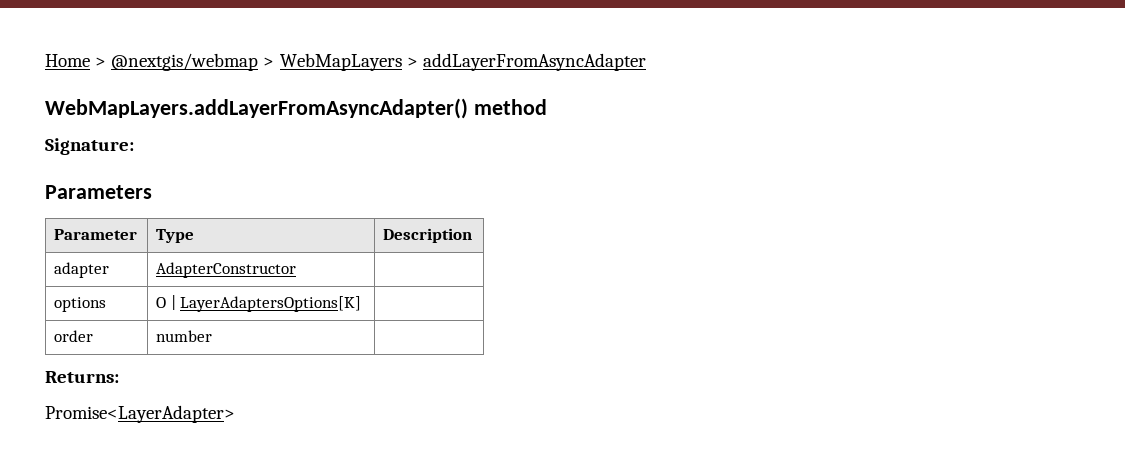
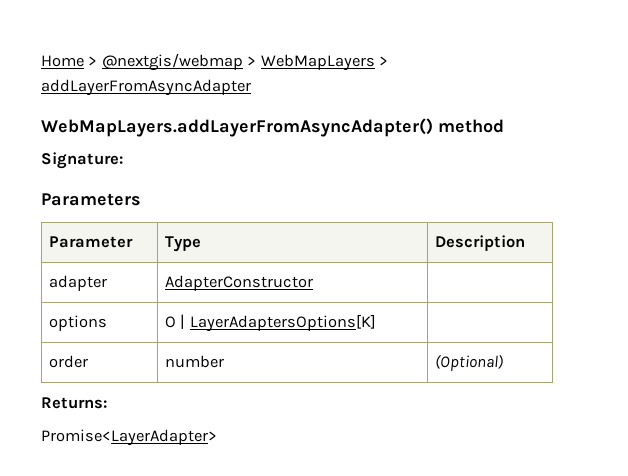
- order | number |
+ order | number | (Optional)

